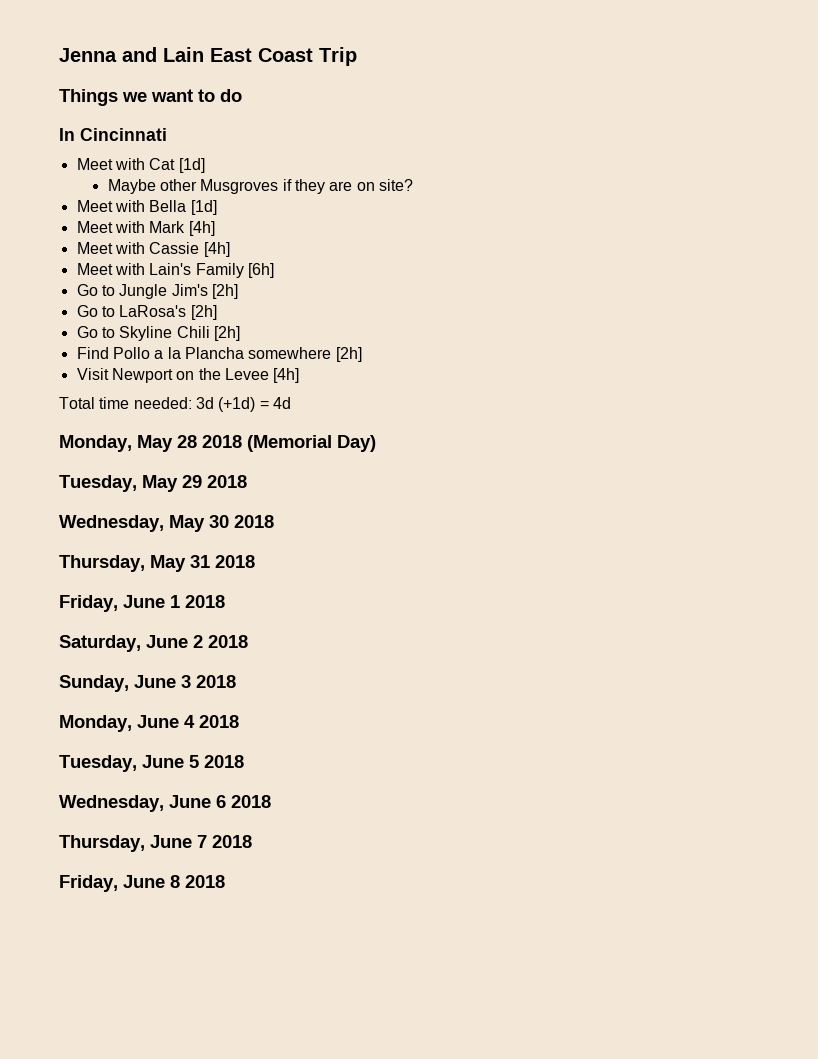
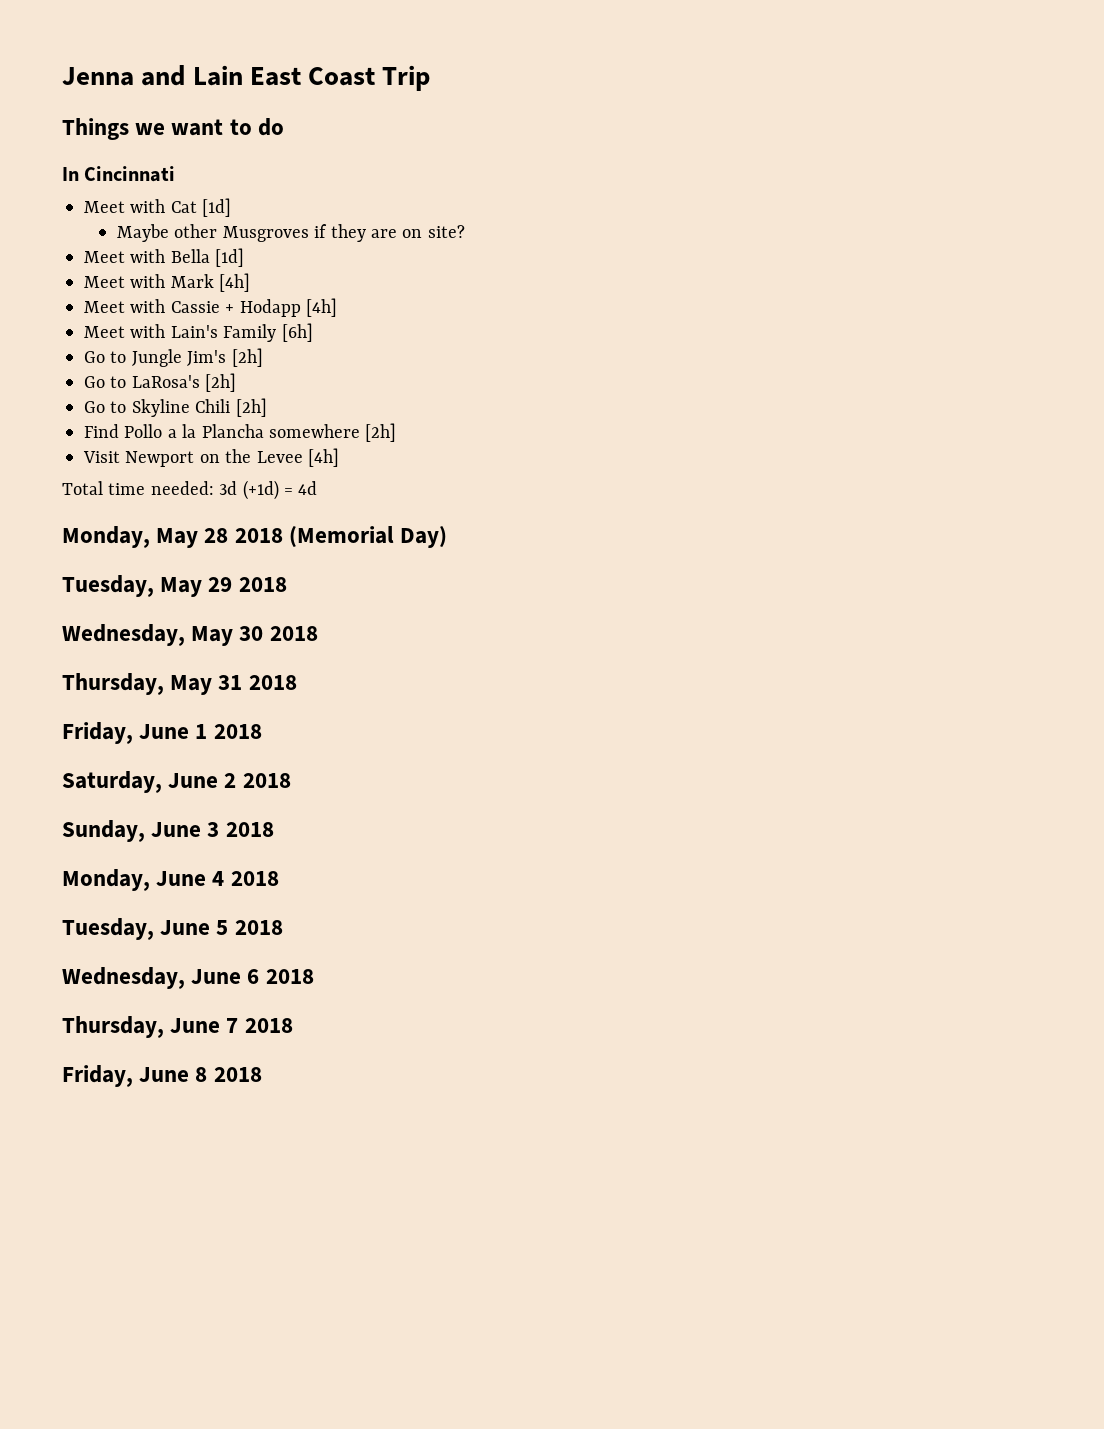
- Meet with Cassie [4h]
+ Meet with Cassie + Hodapp [4h]

